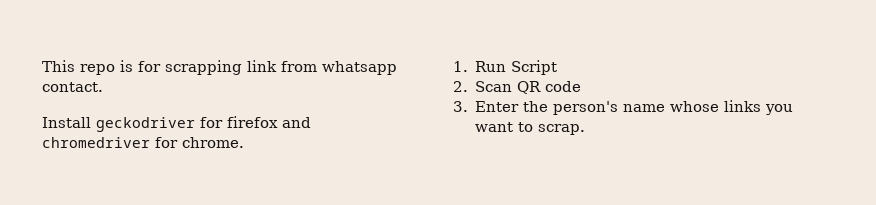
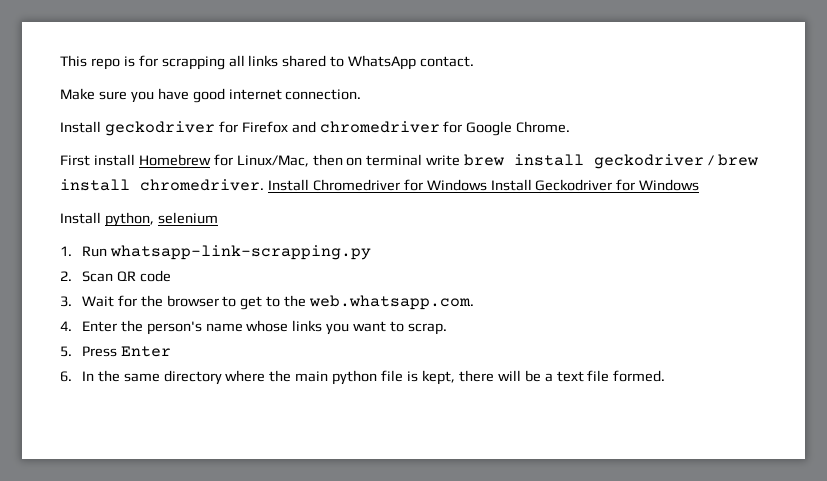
- This repo is for scrapping link from whatsapp contact.
+ This repo is for scrapping all links shared to WhatsApp contact.
+ Make sure you have good internet connection.
- Install geckodriver for firefox and chromedriver for chrome.
+ Install geckodriver for Firefox and chromedriver for Google Chrome.
+ First install Homebrew for Linux/Mac, then on terminal write brew install geckodriver / brew install chromedriver. Install Chromedriver for Windows Install Geckodriver for Windows
+ Install python, selenium
- 1. Run Script
+ 1. Run whatsapp-link-scrapping.py
- 3. Enter the person's name whose links you want to scrap.
+ 3. Wait for the browser to get to the web.whatsapp.com.
+ 4. Enter the person's name whose links you want to scrap.
+ 5. Press Enter
+ 6. In the same directory where the main python file is kept, there will be a text file formed.

